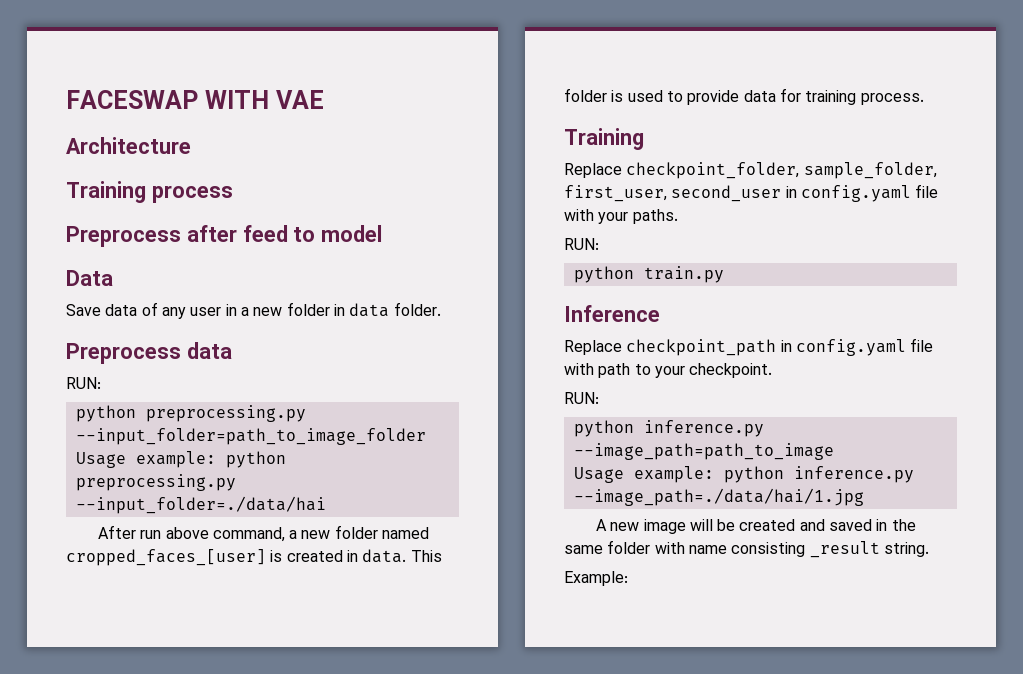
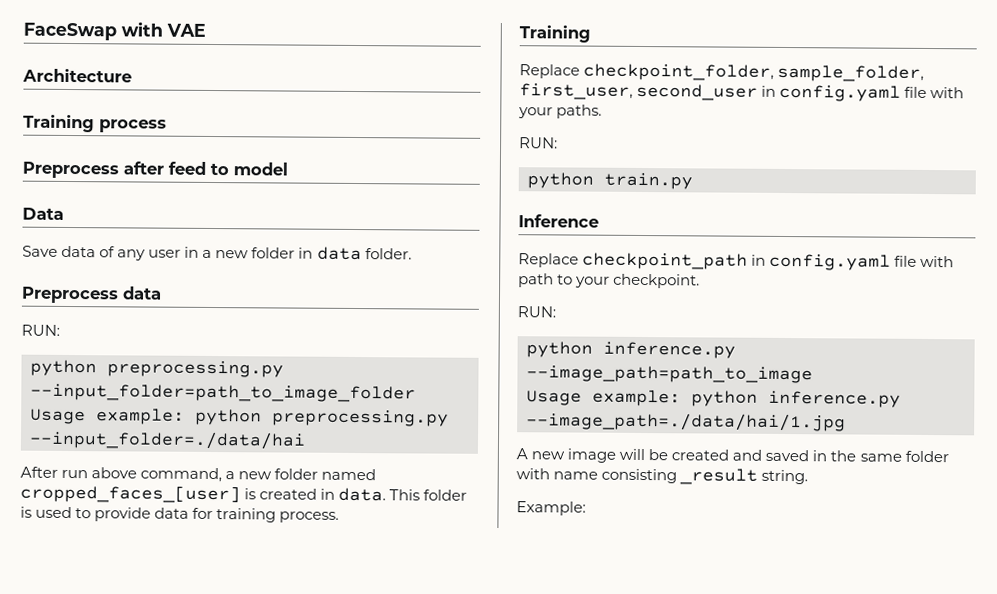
- FACESWAP WITH VAE
+ FaceSwap with VAE

